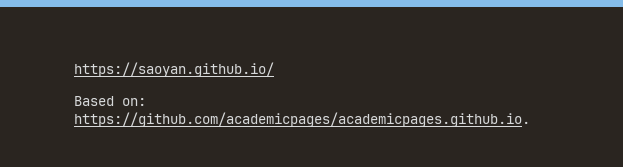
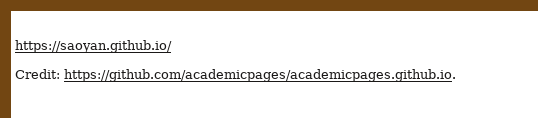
- Based on: https://github.com/academicpages/academicpages.github.io.
+ Credit: https://github.com/academicpages/academicpages.github.io.

